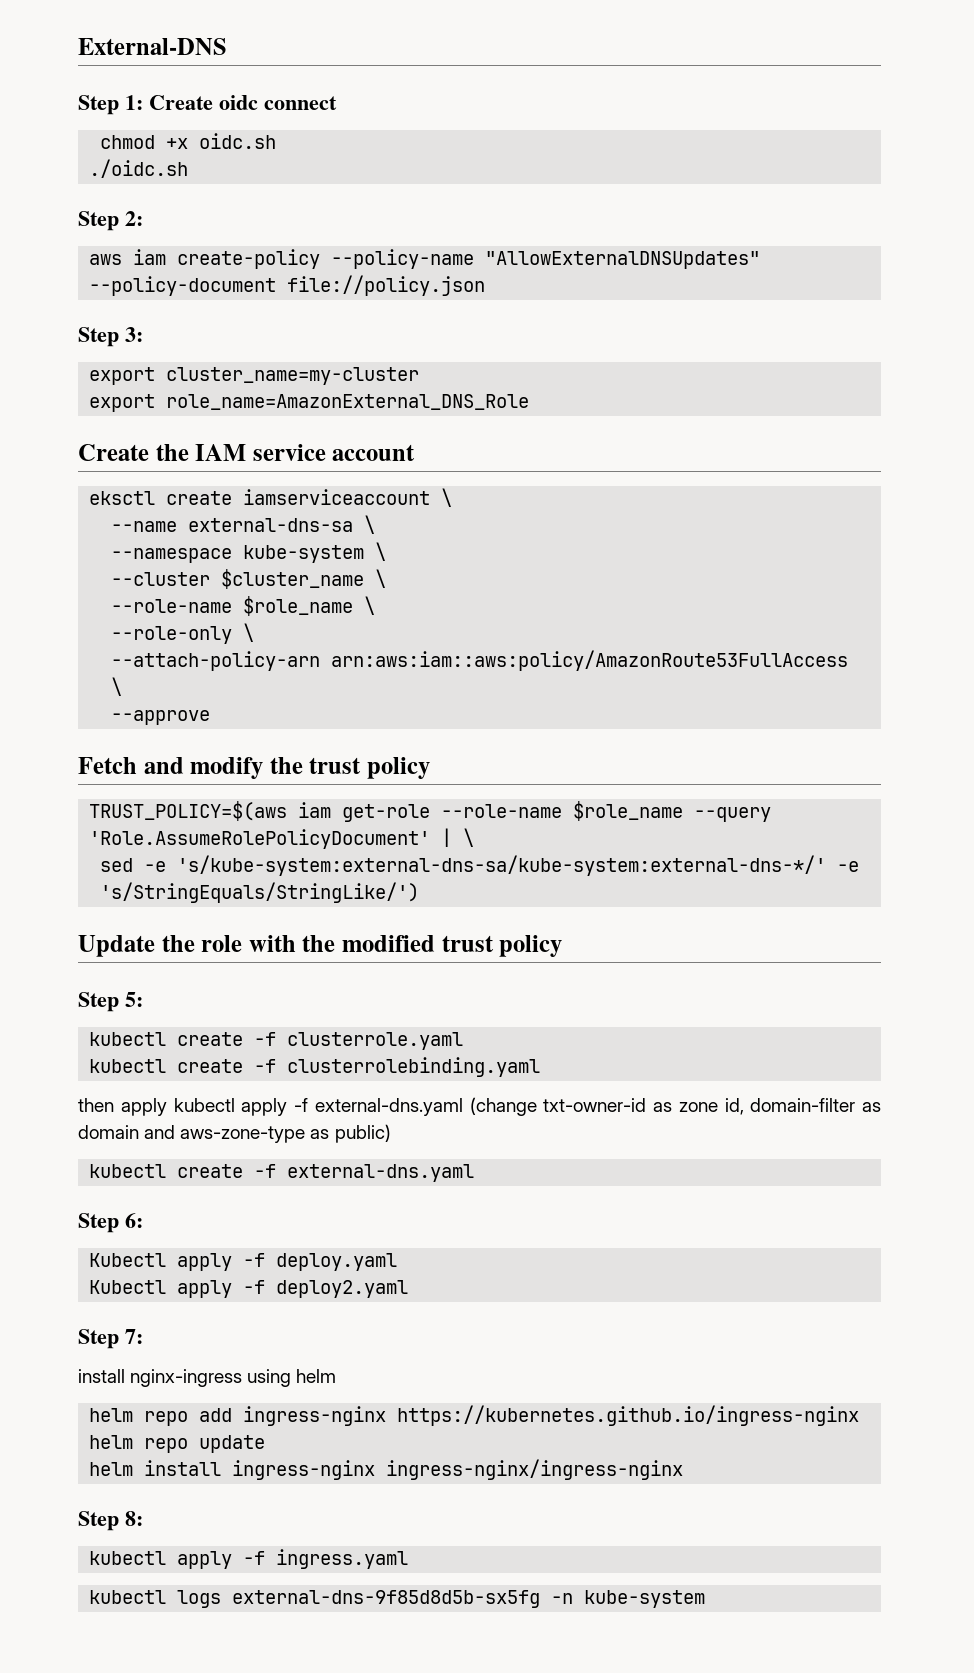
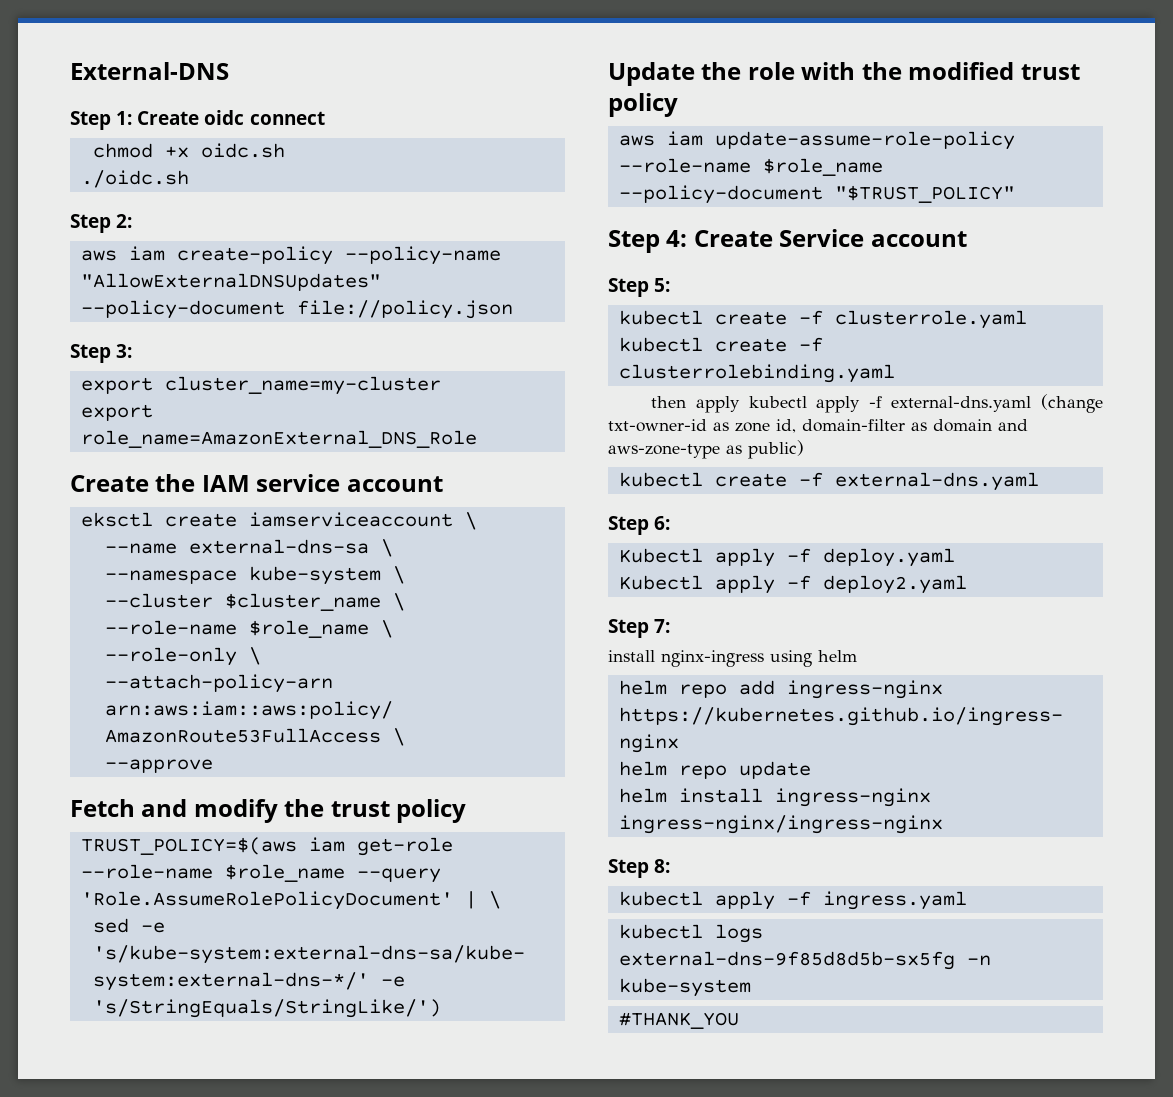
+ aws iam update-assume-role-policy --role-name $role_name --policy-document "$TRUST_POLICY"
+ Step 4: Create Service account
+ #THANK_YOU

